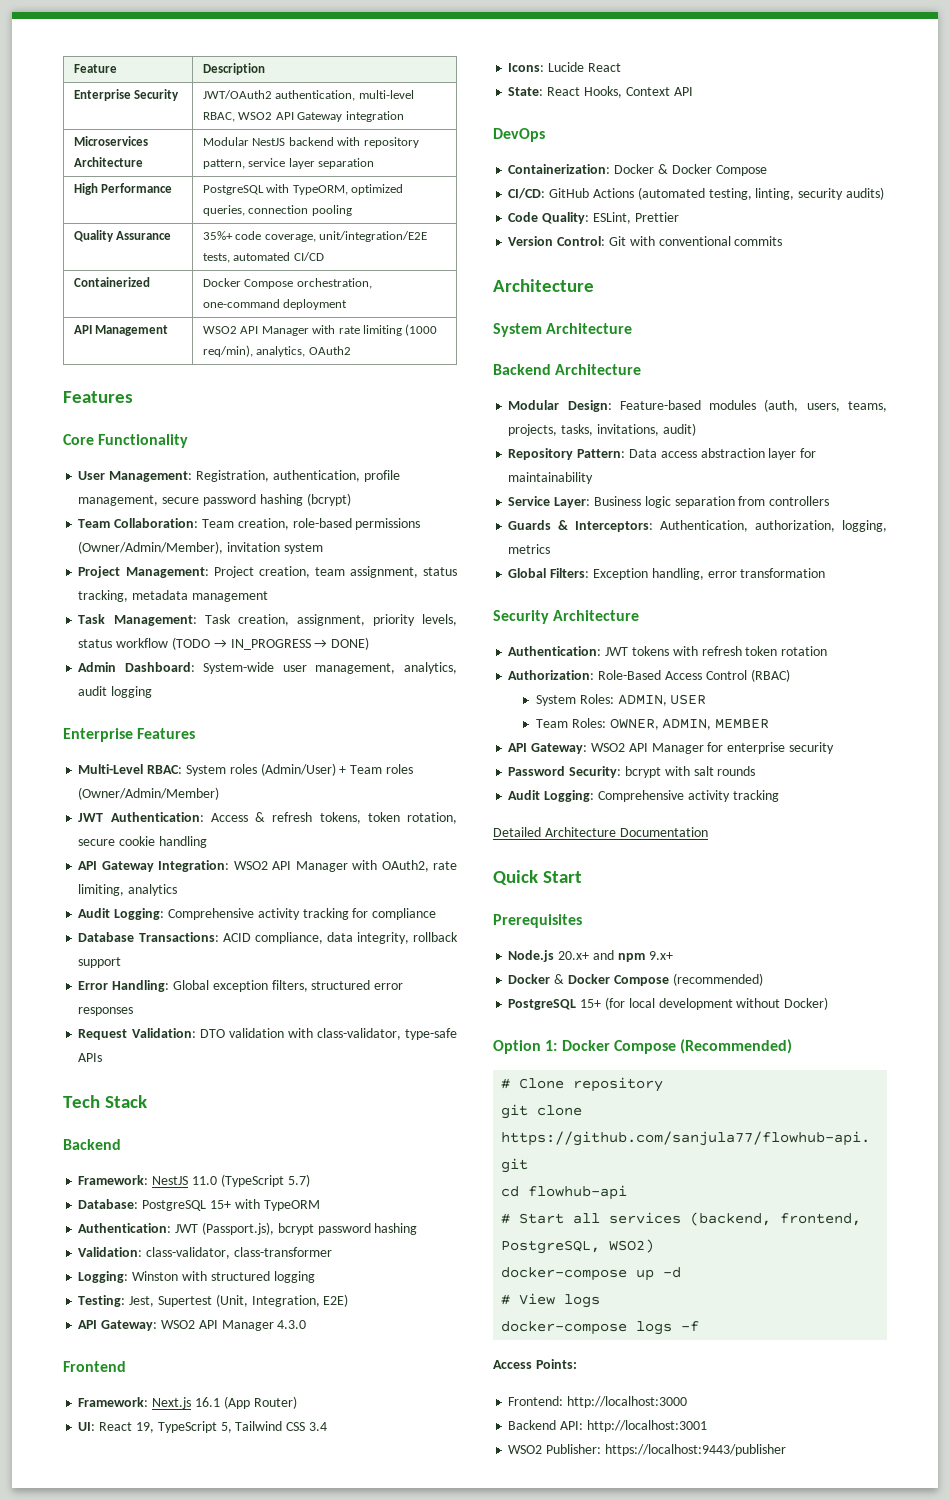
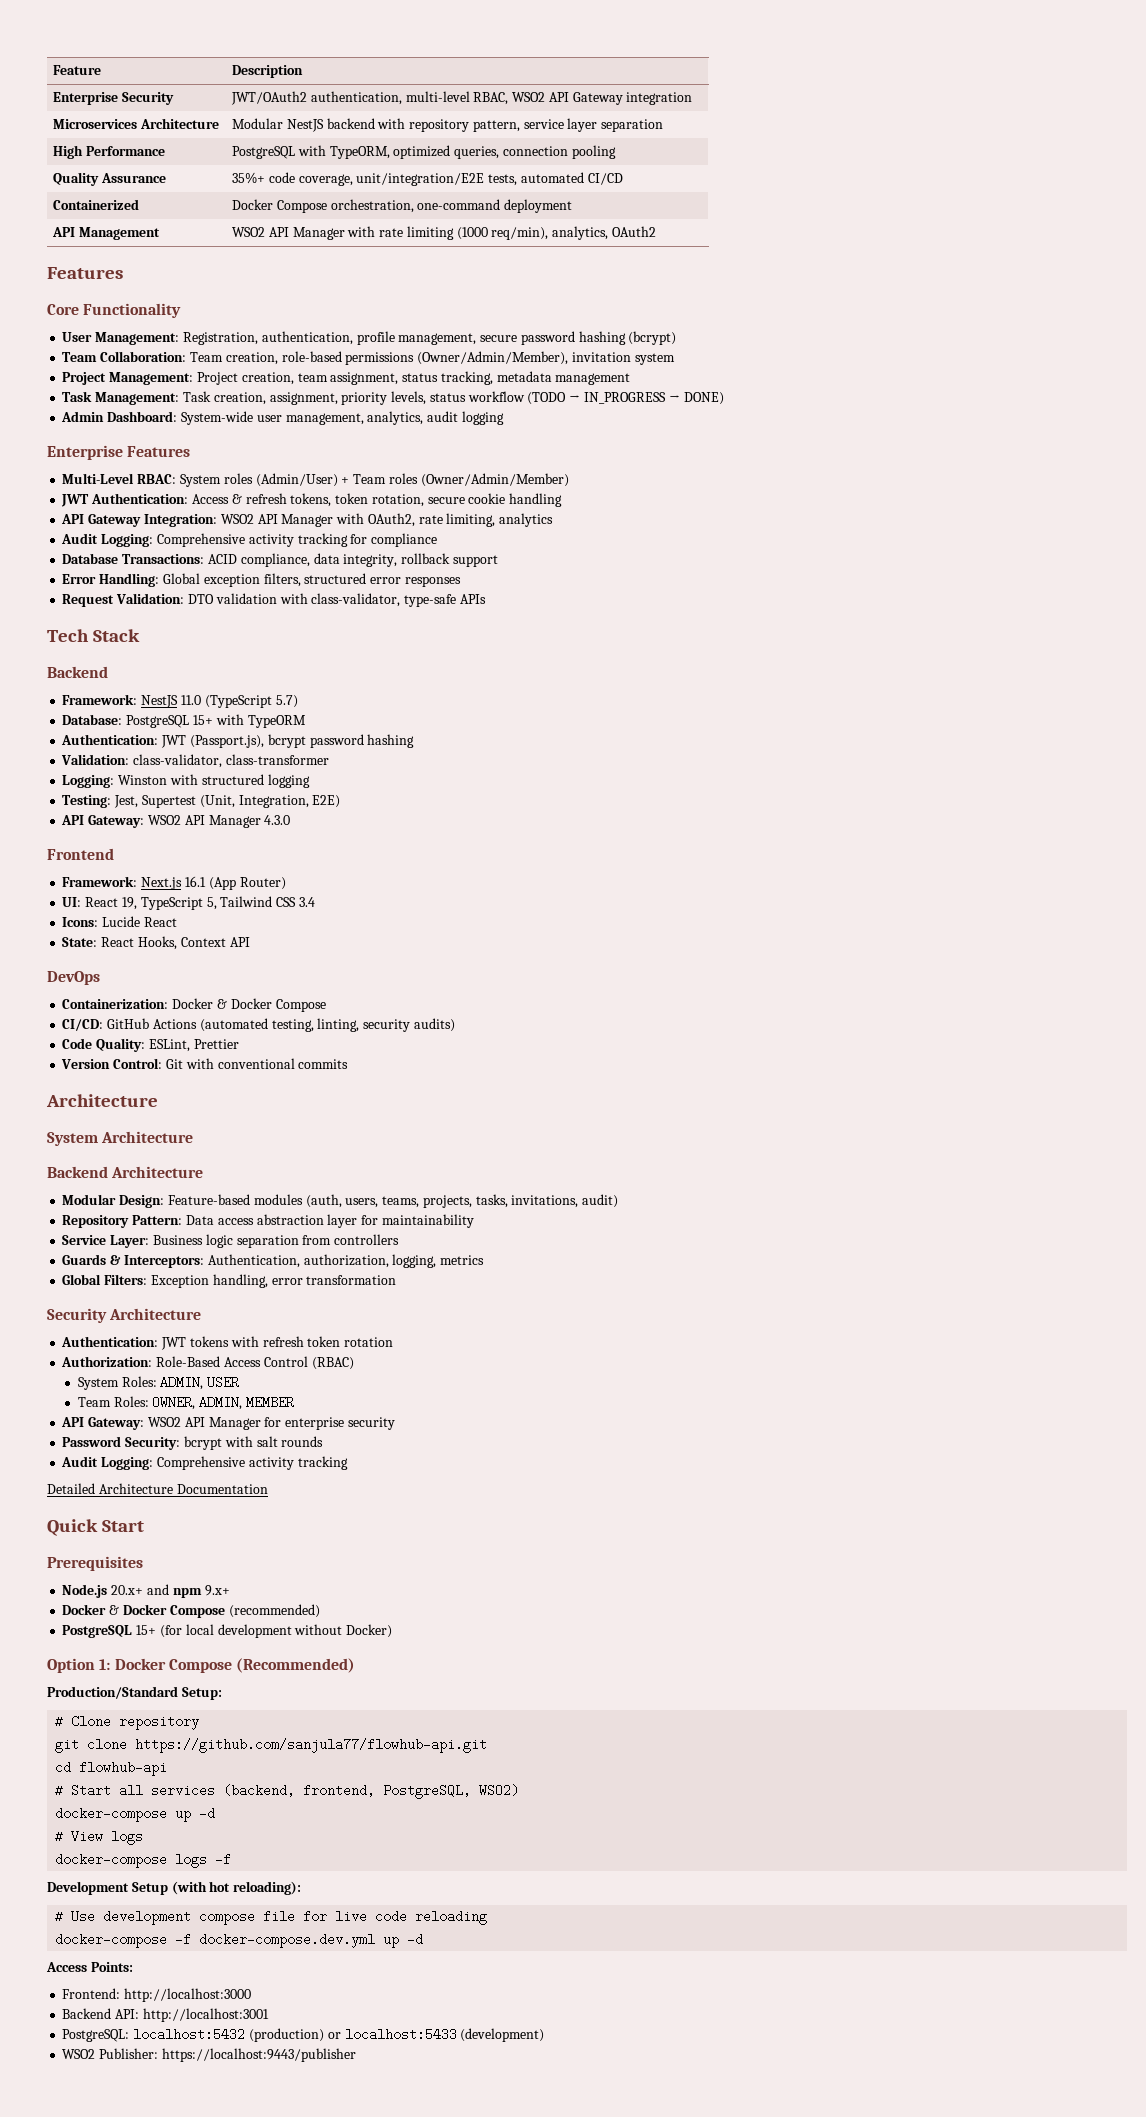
+ Production/Standard Setup:
+ Development Setup (with hot reloading):
+ # Use development compose file for live code reloading
+ docker-compose -f docker-compose.dev.yml up -d
+ PostgreSQL: localhost:5432 (production) or localhost:5433 (development)

